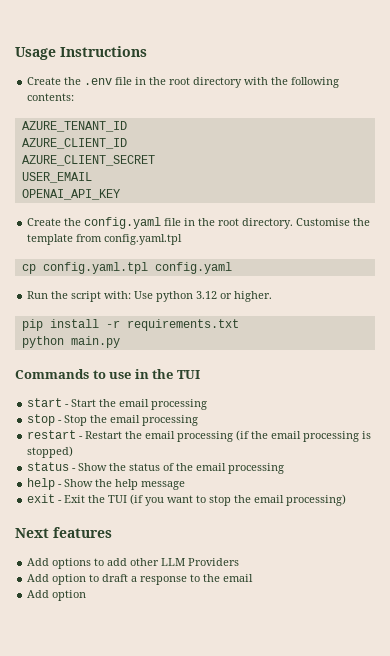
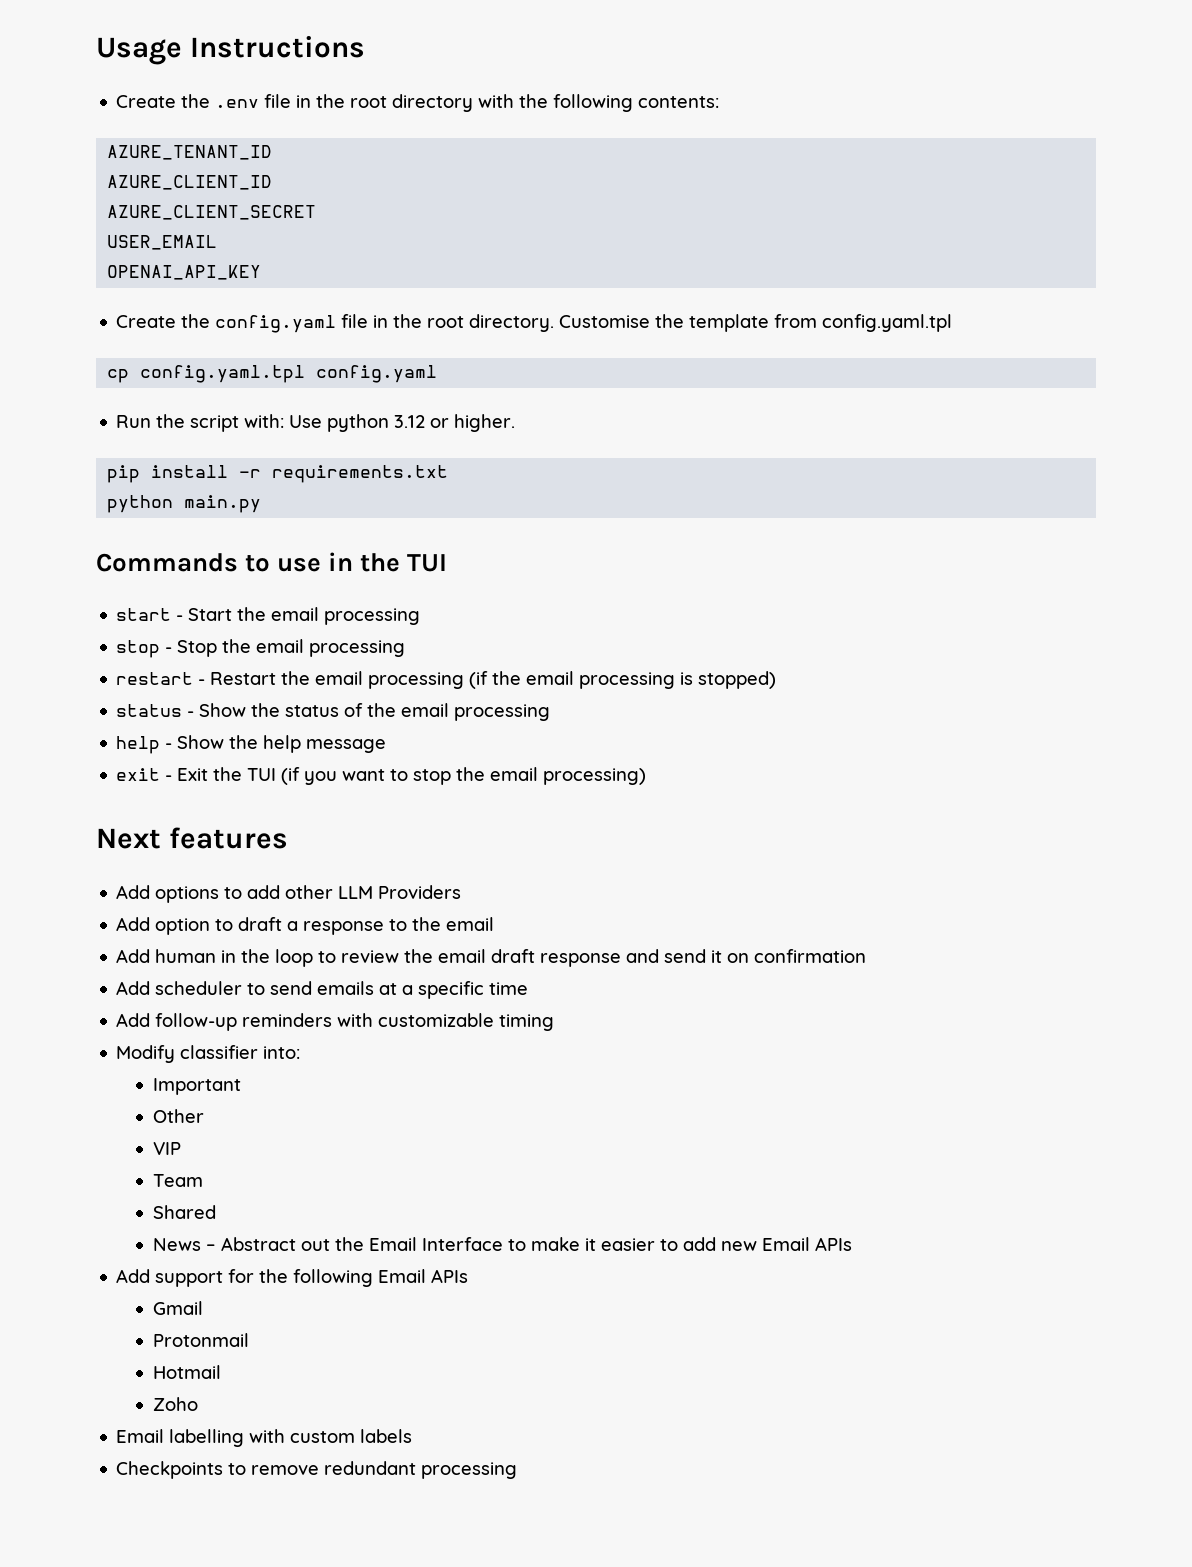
  Add option to draft a response to the email
- Add option
+ Add human in the loop to review the email draft response and send it on confirmation
+ Add scheduler to send emails at a specific time
+ Add follow-up reminders with customizable timing
+ Modify classifier into:
+ Important
+ Other
+ VIP
+ Team
+ Shared
+ News – Abstract out the Email Interface to make it easier to add new Email APIs
+ Add support for the following Email APIs
+ Gmail
+ Protonmail
+ Hotmail
+ Zoho
+ Email labelling with custom labels
+ Checkpoints to remove redundant processing

